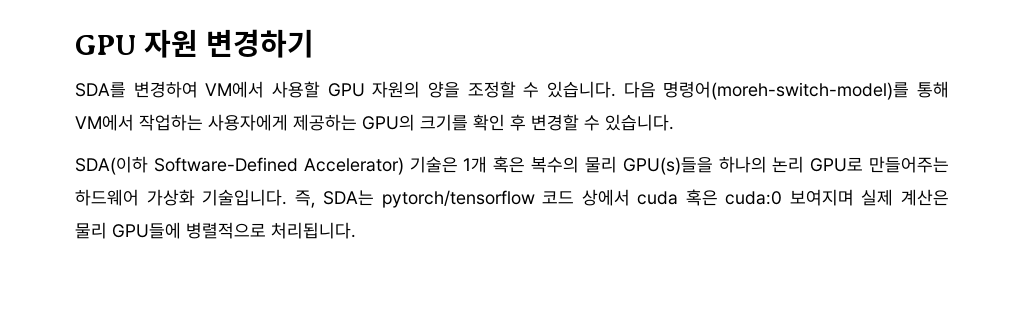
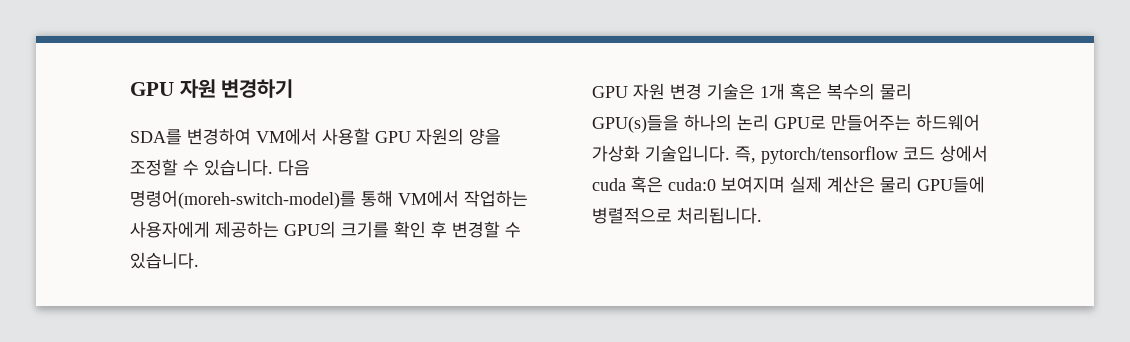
- SDA(이하 Software-Defined Accelerator) 기술은 1개 혹은 복수의 물리 GPU(s)들을 하나의 논리 GPU로 만들어주는 하드웨어 가상화 기술입니다.
+ GPU 자원 변경 기술은 1개 혹은 복수의 물리 GPU(s)들을 하나의 논리 GPU로 만들어주는 하드웨어 가상화 기술입니다.
- 즉, SDA는 pytorch/tensorflow 코드 상에서 cuda 혹은 cuda:0 보여지며 실제 계산은 물리 GPU들에 병렬적으로 처리됩니다.
+ 즉, pytorch/tensorflow 코드 상에서 cuda 혹은 cuda:0 보여지며 실제 계산은 물리 GPU들에 병렬적으로 처리됩니다.

